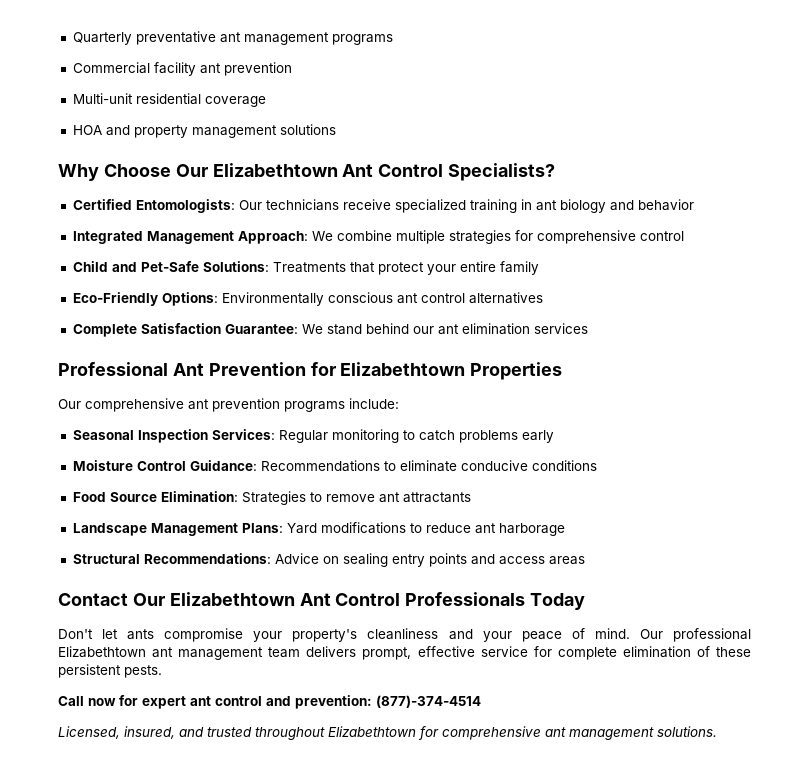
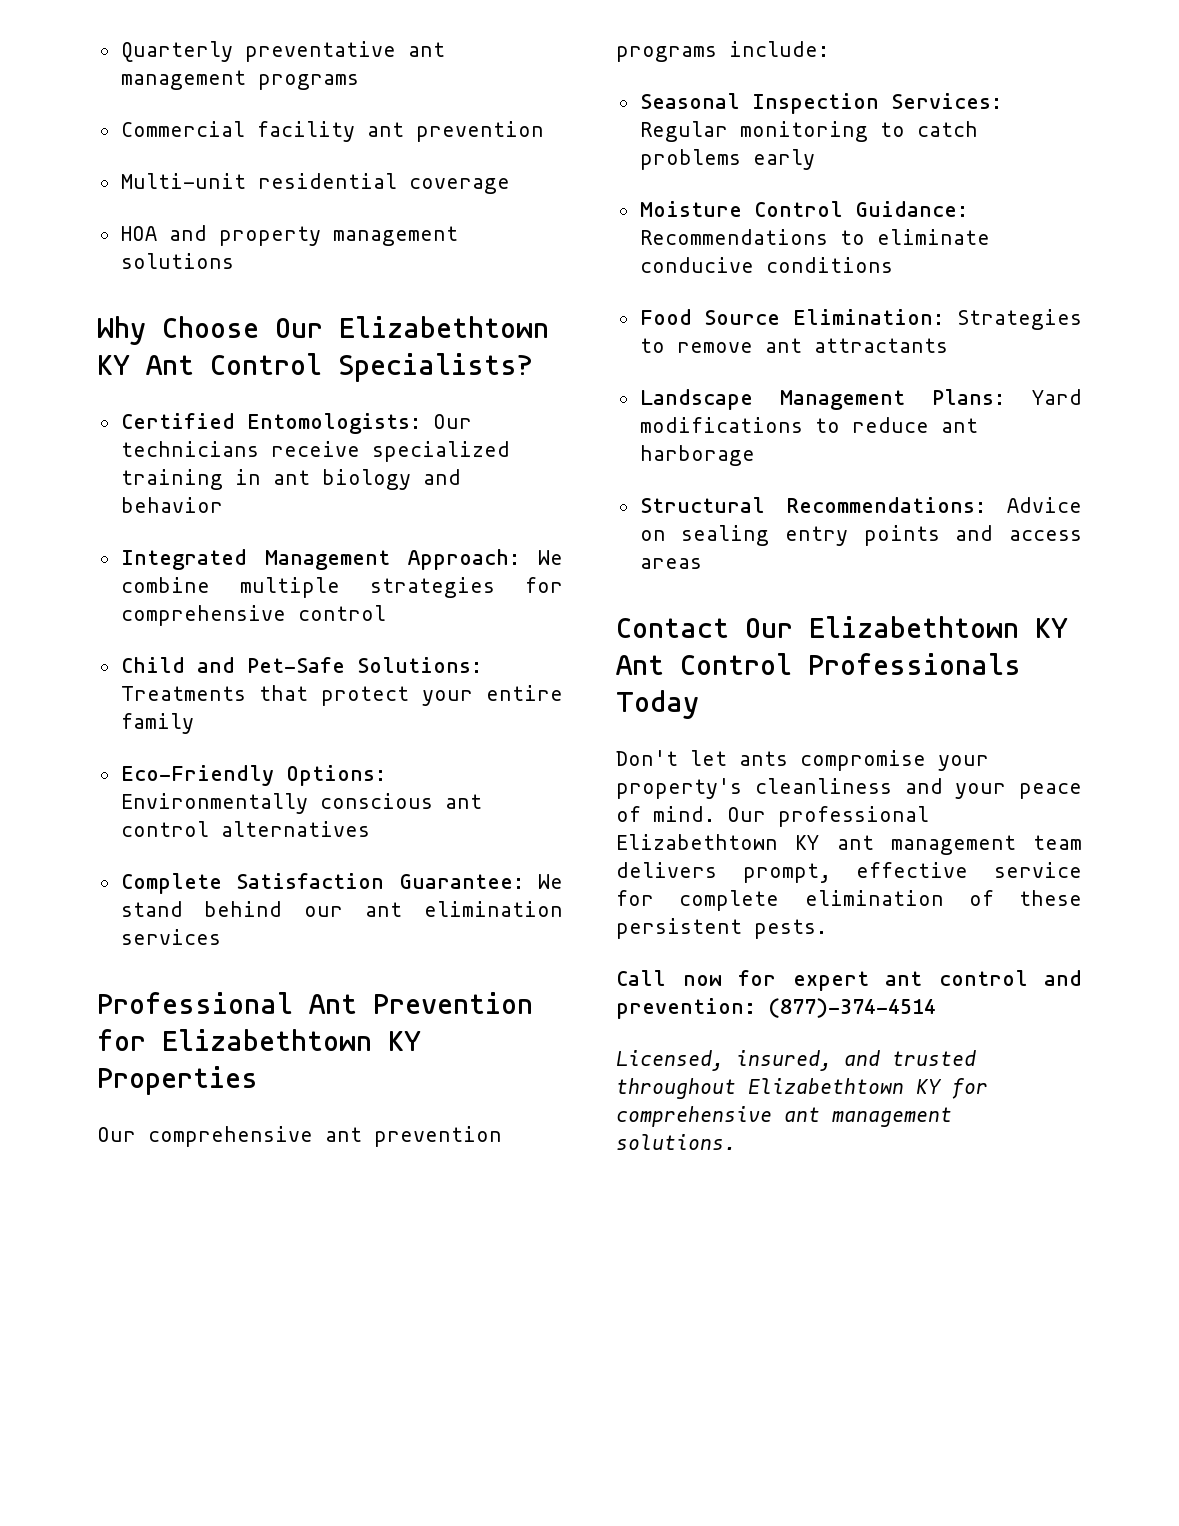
- Why Choose Our Elizabethtown Ant Control Specialists?
+ Why Choose Our Elizabethtown KY Ant Control Specialists?
- Professional Ant Prevention for Elizabethtown Properties
+ Professional Ant Prevention for Elizabethtown KY Properties
- Contact Our Elizabethtown Ant Control Professionals Today
+ Contact Our Elizabethtown KY Ant Control Professionals Today
- Our professional Elizabethtown ant management team delivers prompt, effective service for complete elimination of these persistent pests.
+ Our professional Elizabethtown KY ant management team delivers prompt, effective service for complete elimination of these persistent pests.
- Licensed, insured, and trusted throughout Elizabethtown for comprehensive ant management solutions.
+ Licensed, insured, and trusted throughout Elizabethtown KY for comprehensive ant management solutions.

